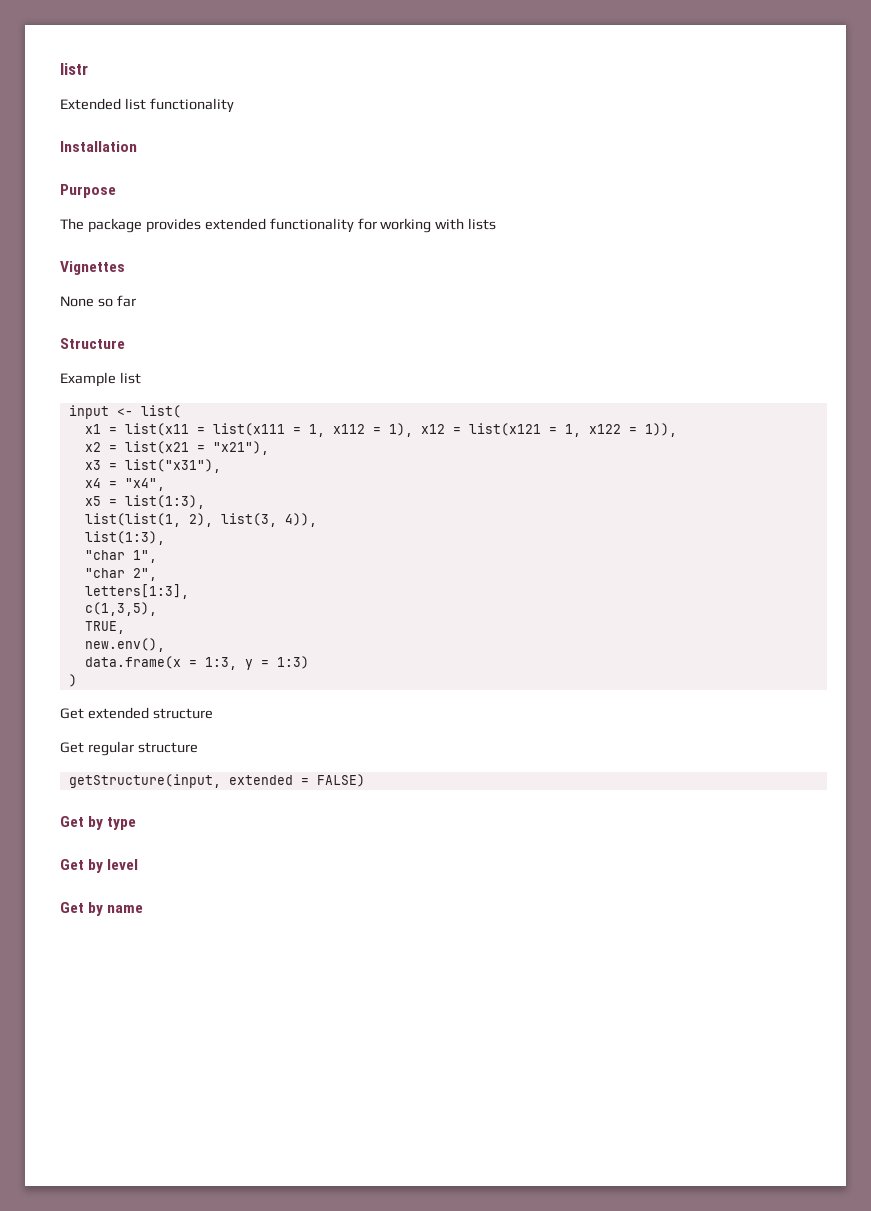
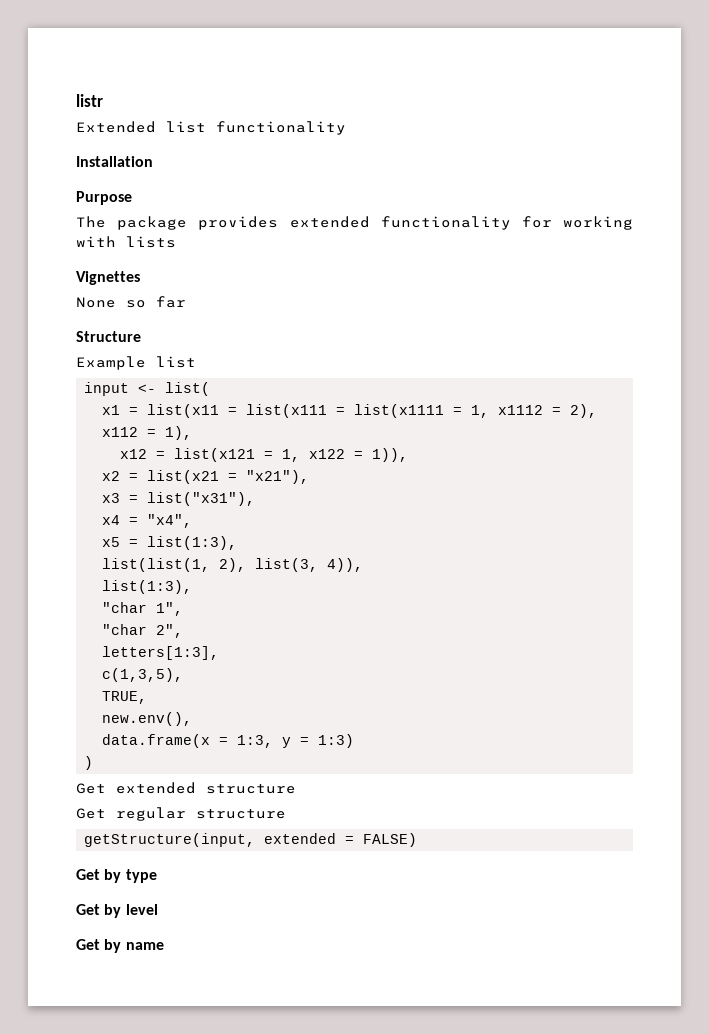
- x1 = list(x11 = list(x111 = 1, x112 = 1), x12 = list(x121 = 1, x122 = 1)),
+ x1 = list(x11 = list(x111 = list(x1111 = 1, x1112 = 2), x112 = 1),
+ x12 = list(x121 = 1, x122 = 1)),

